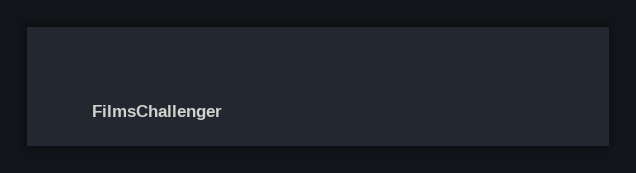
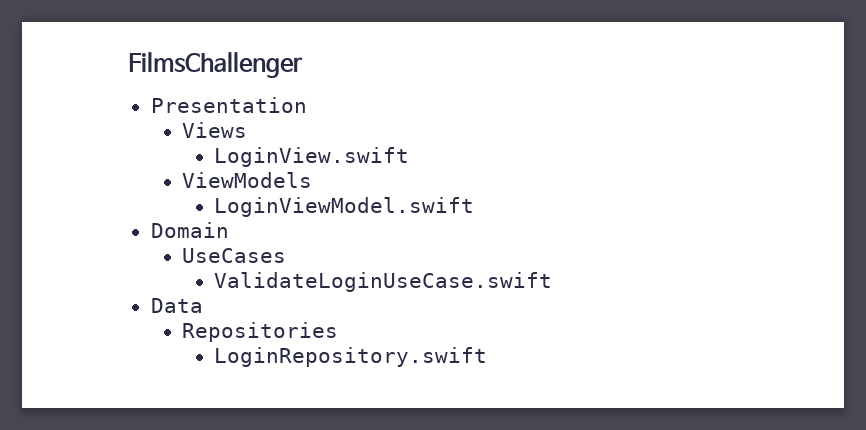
+ Presentation
+ Views
+ LoginView.swift
+ ViewModels
+ LoginViewModel.swift
+ Domain
+ UseCases
+ ValidateLoginUseCase.swift
+ Data
+ Repositories
+ LoginRepository.swift

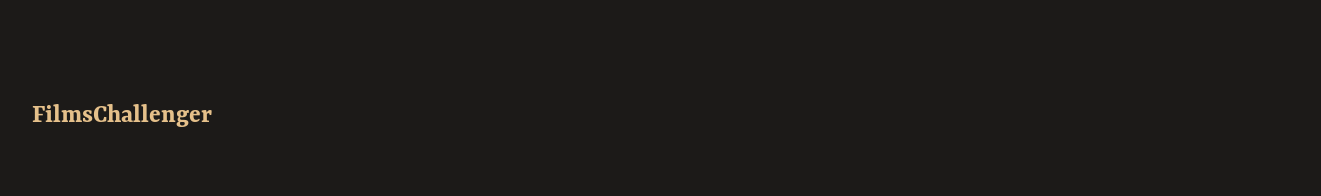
- Presentation
- Views
- LoginView.swift
- ViewModels
- LoginViewModel.swift
- Domain
- UseCases
- ValidateLoginUseCase.swift
- Data
- Repositories
- LoginRepository.swift

